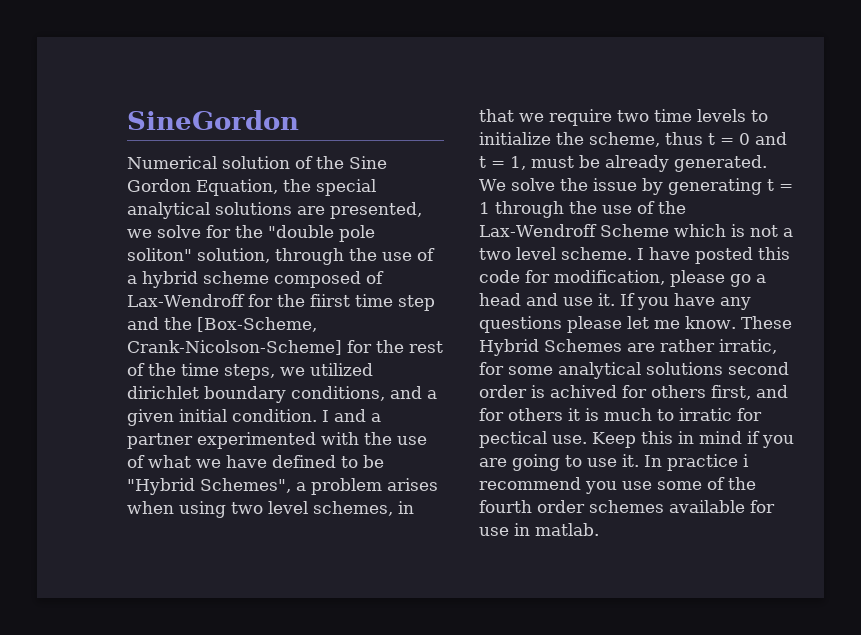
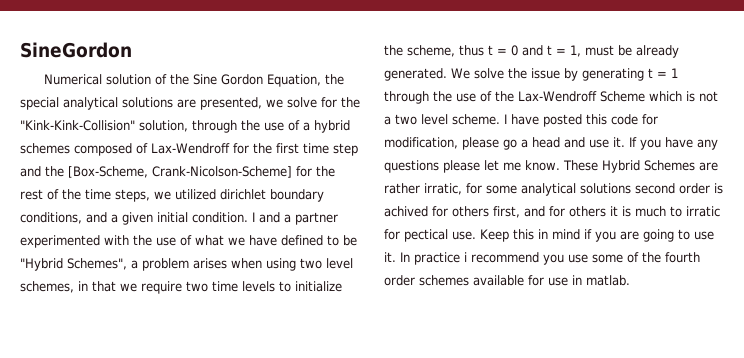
- Numerical solution of the Sine Gordon Equation, the special analytical solutions are presented, we solve for the "double pole soliton" solution, through the use of a hybrid scheme composed of Lax-Wendroff for the fiirst time step and the [Box-Scheme, Crank-Nicolson-Scheme] for the rest of the time steps, we utilized dirichlet boundary conditions, and a given initial condition.
+ Numerical solution of the Sine Gordon Equation, the special analytical solutions are presented, we solve for the "Kink-Kink-Collision" solution, through the use of a hybrid schemes composed of Lax-Wendroff for the first time step and the [Box-Scheme, Crank-Nicolson-Scheme] for the rest of the time steps, we utilized dirichlet boundary conditions, and a given initial condition.

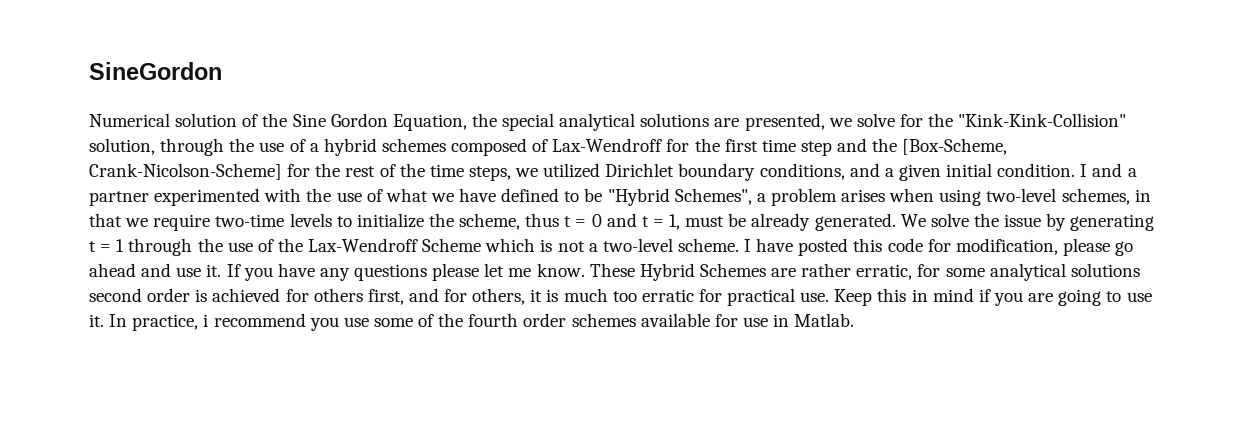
- Numerical solution of the Sine Gordon Equation, the special analytical solutions are presented, we solve for the "Kink-Kink-Collision" solution, through the use of a hybrid schemes composed of Lax-Wendroff for the first time step and the [Box-Scheme, Crank-Nicolson-Scheme] for the rest of the time steps, we utilized dirichlet boundary conditions, and a given initial condition.
+ Numerical solution of the Sine Gordon Equation, the special analytical solutions are presented, we solve for the "Kink-Kink-Collision" solution, through the use of a hybrid schemes composed of Lax-Wendroff for the first time step and the [Box-Scheme, Crank-Nicolson-Scheme] for the rest of the time steps, we utilized Dirichlet boundary conditions, and a given initial condition.
- I and a partner experimented with the use of what we have defined to be "Hybrid Schemes", a problem arises when using two level schemes, in that we require two time levels to initialize the scheme, thus t = 0 and t = 1, must be already generated.
+ I and a partner experimented with the use of what we have defined to be "Hybrid Schemes", a problem arises when using two-level schemes, in that we require two-time levels to initialize the scheme, thus t = 0 and t = 1, must be already generated.
- We solve the issue by generating t = 1 through the use of the Lax-Wendroff Scheme which is not a two level scheme.
+ We solve the issue by generating t = 1 through the use of the Lax-Wendroff Scheme which is not a two-level scheme.
- I have posted this code for modification, please go a head and use it.
+ I have posted this code for modification, please go ahead and use it.
- These Hybrid Schemes are rather irratic, for some analytical solutions second order is achived for others first, and for others it is much to irratic for pectical use.
+ These Hybrid Schemes are rather erratic, for some analytical solutions second order is achieved for others first, and for others, it is much too erratic for practical use.
- In practice i recommend you use some of the fourth order schemes available for use in matlab.
+ In practice, i recommend you use some of the fourth order schemes available for use in Matlab.

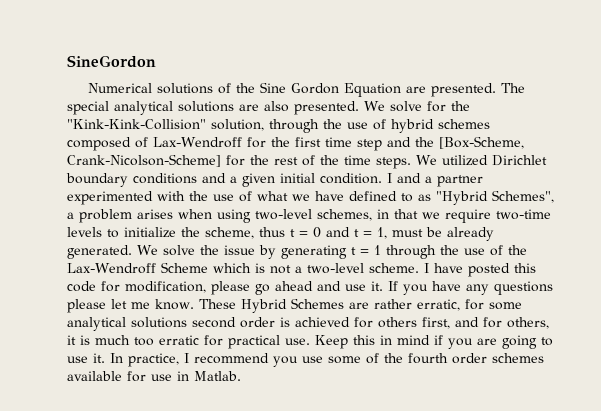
- Numerical solution of the Sine Gordon Equation, the special analytical solutions are presented, we solve for the "Kink-Kink-Collision" solution, through the use of a hybrid schemes composed of Lax-Wendroff for the first time step and the [Box-Scheme, Crank-Nicolson-Scheme] for the rest of the time steps, we utilized Dirichlet boundary conditions, and a given initial condition.
+ Numerical solutions of the Sine Gordon Equation are presented. The special analytical solutions are also presented. We solve for the "Kink-Kink-Collision" solution, through the use of hybrid schemes composed of Lax-Wendroff for the first time step and the [Box-Scheme, Crank-Nicolson-Scheme] for the rest of the time steps. We utilized Dirichlet boundary conditions and a given initial condition.
- I and a partner experimented with the use of what we have defined to be "Hybrid Schemes", a problem arises when using two-level schemes, in that we require two-time levels to initialize the scheme, thus t = 0 and t = 1, must be already generated.
+ I and a partner experimented with the use of what we have defined to as "Hybrid Schemes", a problem arises when using two-level schemes, in that we require two-time levels to initialize the scheme, thus t = 0 and t = 1, must be already generated.
- In practice, i recommend you use some of the fourth order schemes available for use in Matlab.
+ In practice, I recommend you use some of the fourth order schemes available for use in Matlab.

